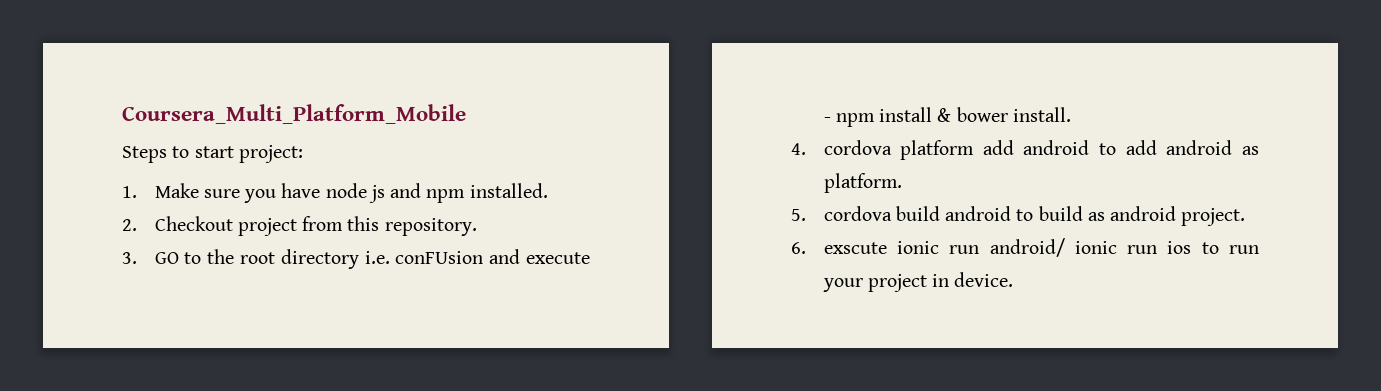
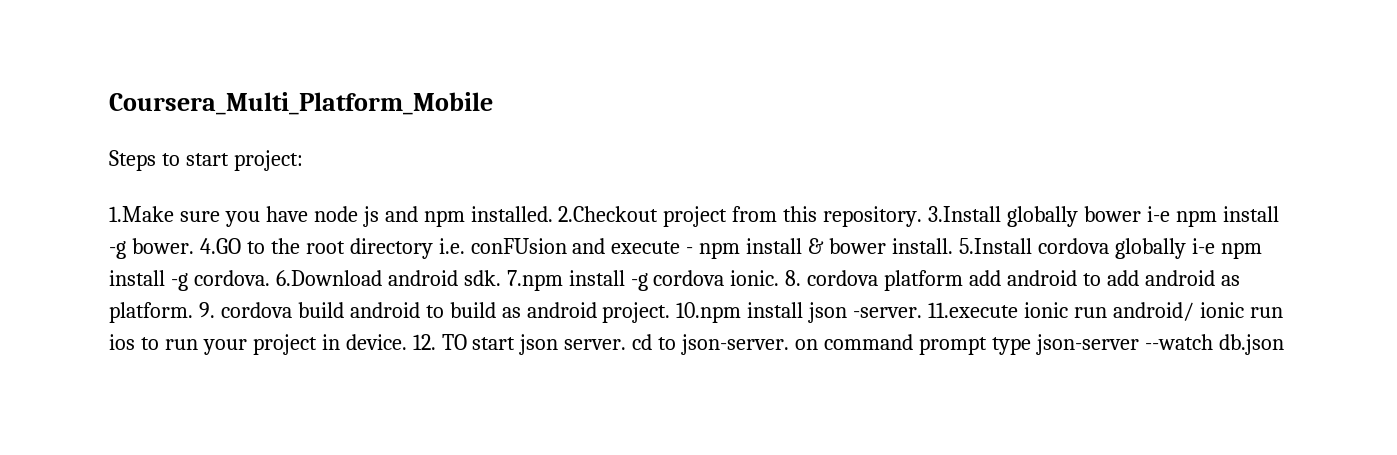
- 1. Make sure you have node js and npm installed.
- 2. Checkout project from this repository.
- 3. GO to the root directory i.e. conFUsion and execute - npm install & bower install.
- 4. cordova platform add android to add android as platform.
- 5. cordova build android to build as android project.
- 6. exscute ionic run android/ ionic run ios to run your project in device.
+ 1.Make sure you have node js and npm installed. 2.Checkout project from this repository. 3.Install globally bower i-e npm install -g bower. 4.GO to the root directory i.e. conFUsion and execute - npm install & bower install. 5.Install cordova globally i-e npm install -g cordova. 6.Download android sdk. 7.npm install -g cordova ionic. 8. cordova platform add android to add android as platform. 9. cordova build android to build as android project. 10.npm install json -server. 11.execute ionic run android/ ionic run ios to run your project in device.
+ 12. TO start json server. cd to json-server. on command prompt type json-server --watch db.json

